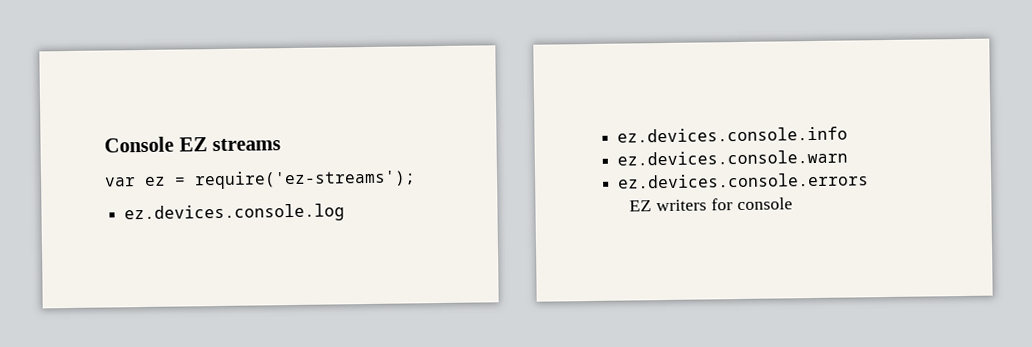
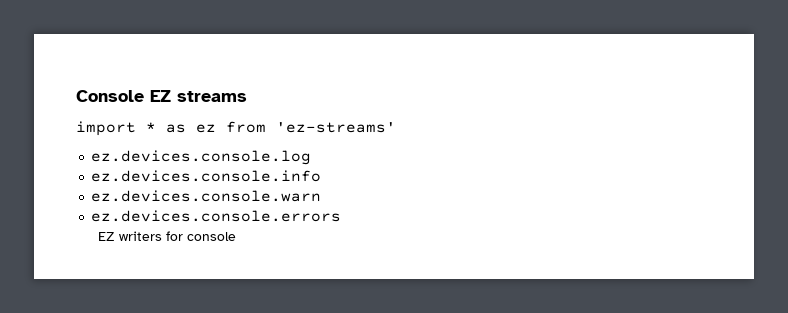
- var ez = require('ez-streams');
+ import * as ez from 'ez-streams'

